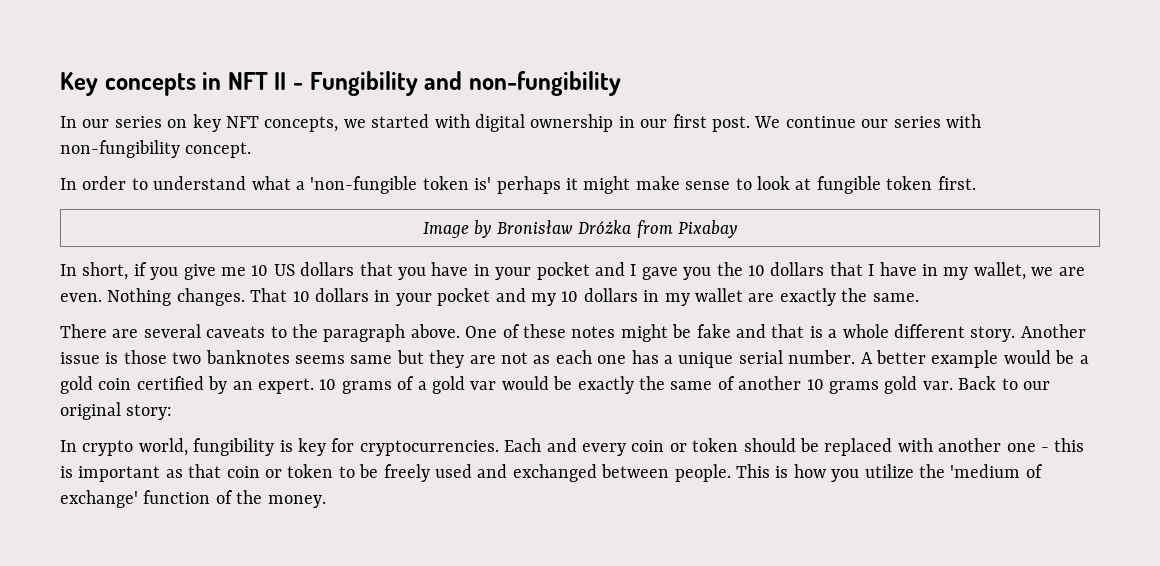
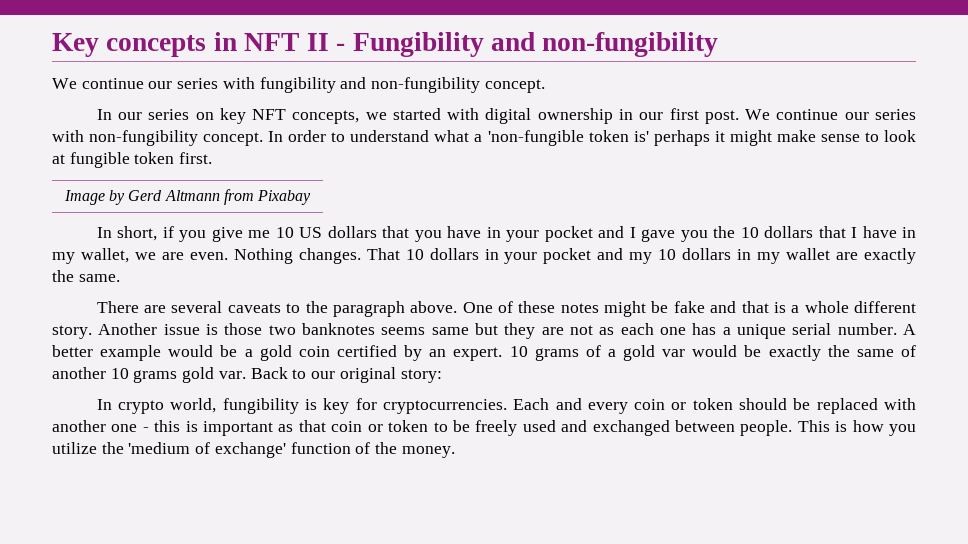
+ We continue our series with fungibility and non-fungibility concept.
- We continue our series with non-fungibility concept.
- In order to understand what a 'non-fungible token is' perhaps it might make sense to look at fungible token first.
+ We continue our series with non-fungibility concept. In order to understand what a 'non-fungible token is' perhaps it might make sense to look at fungible token first.
- Image by Bronisław Dróżka from Pixabay
+ Image by Gerd Altmann from Pixabay

